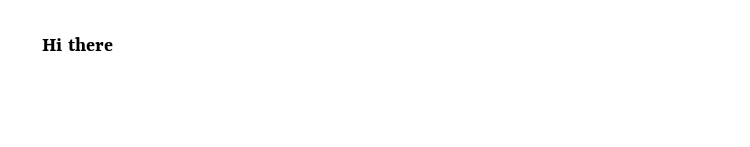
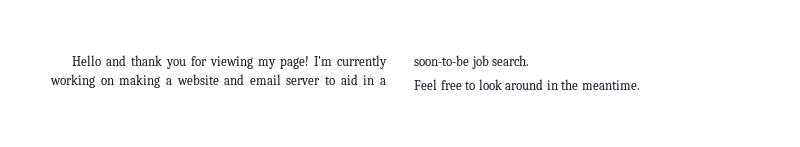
- Hi there
+ Hello and thank you for viewing my page! I'm currently working on making a website and email server to aid in a soon-to-be job search.
+ Feel free to look around in the meantime.

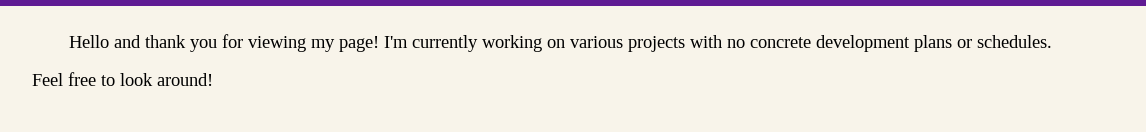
- I'm currently working on making a website and email server to aid in a soon-to-be job search.
+ I'm currently working on various projects with no concrete development plans or schedules.
- Feel free to look around in the meantime.
+ Feel free to look around!

